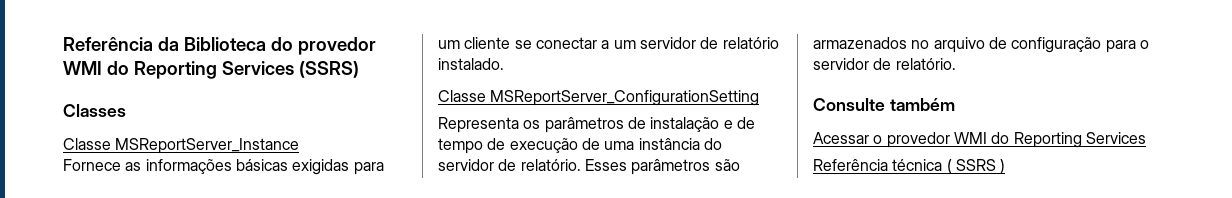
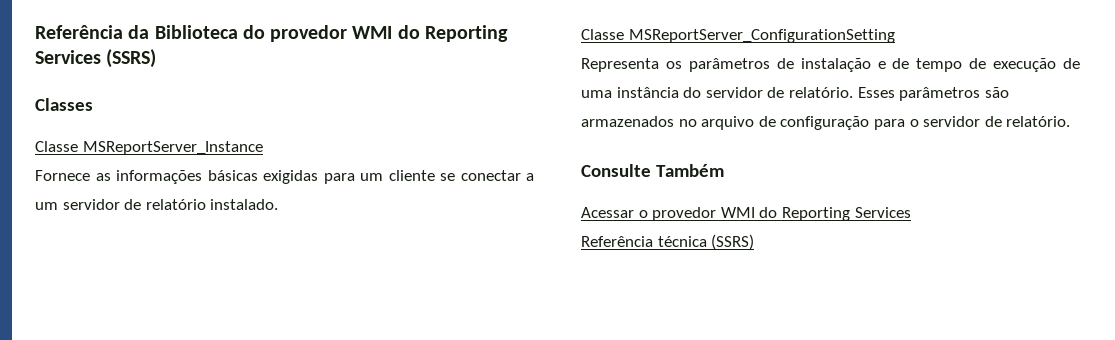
- Consulte também
+ Consulte Também
- Referência técnica ( SSRS )
+ Referência técnica (SSRS)

